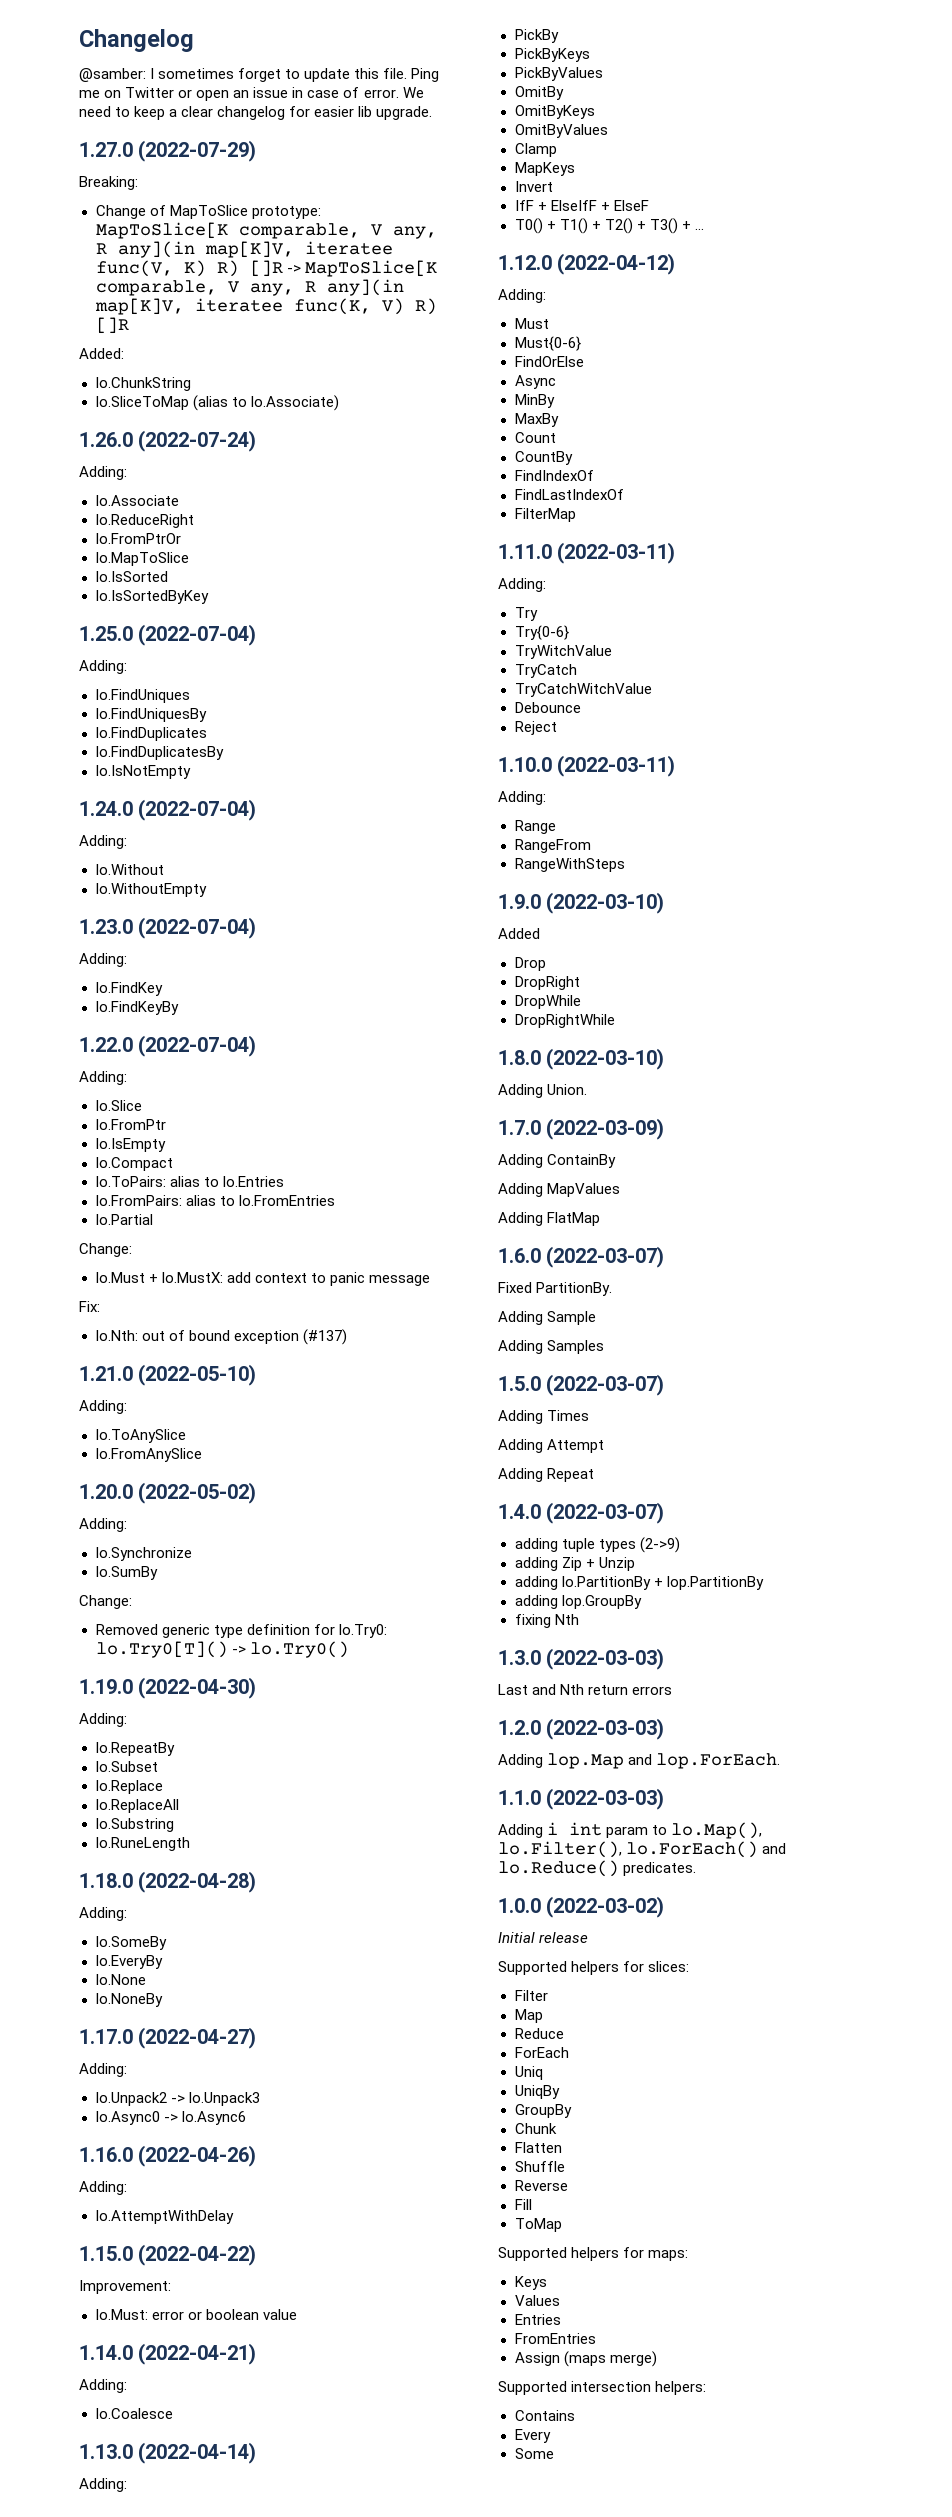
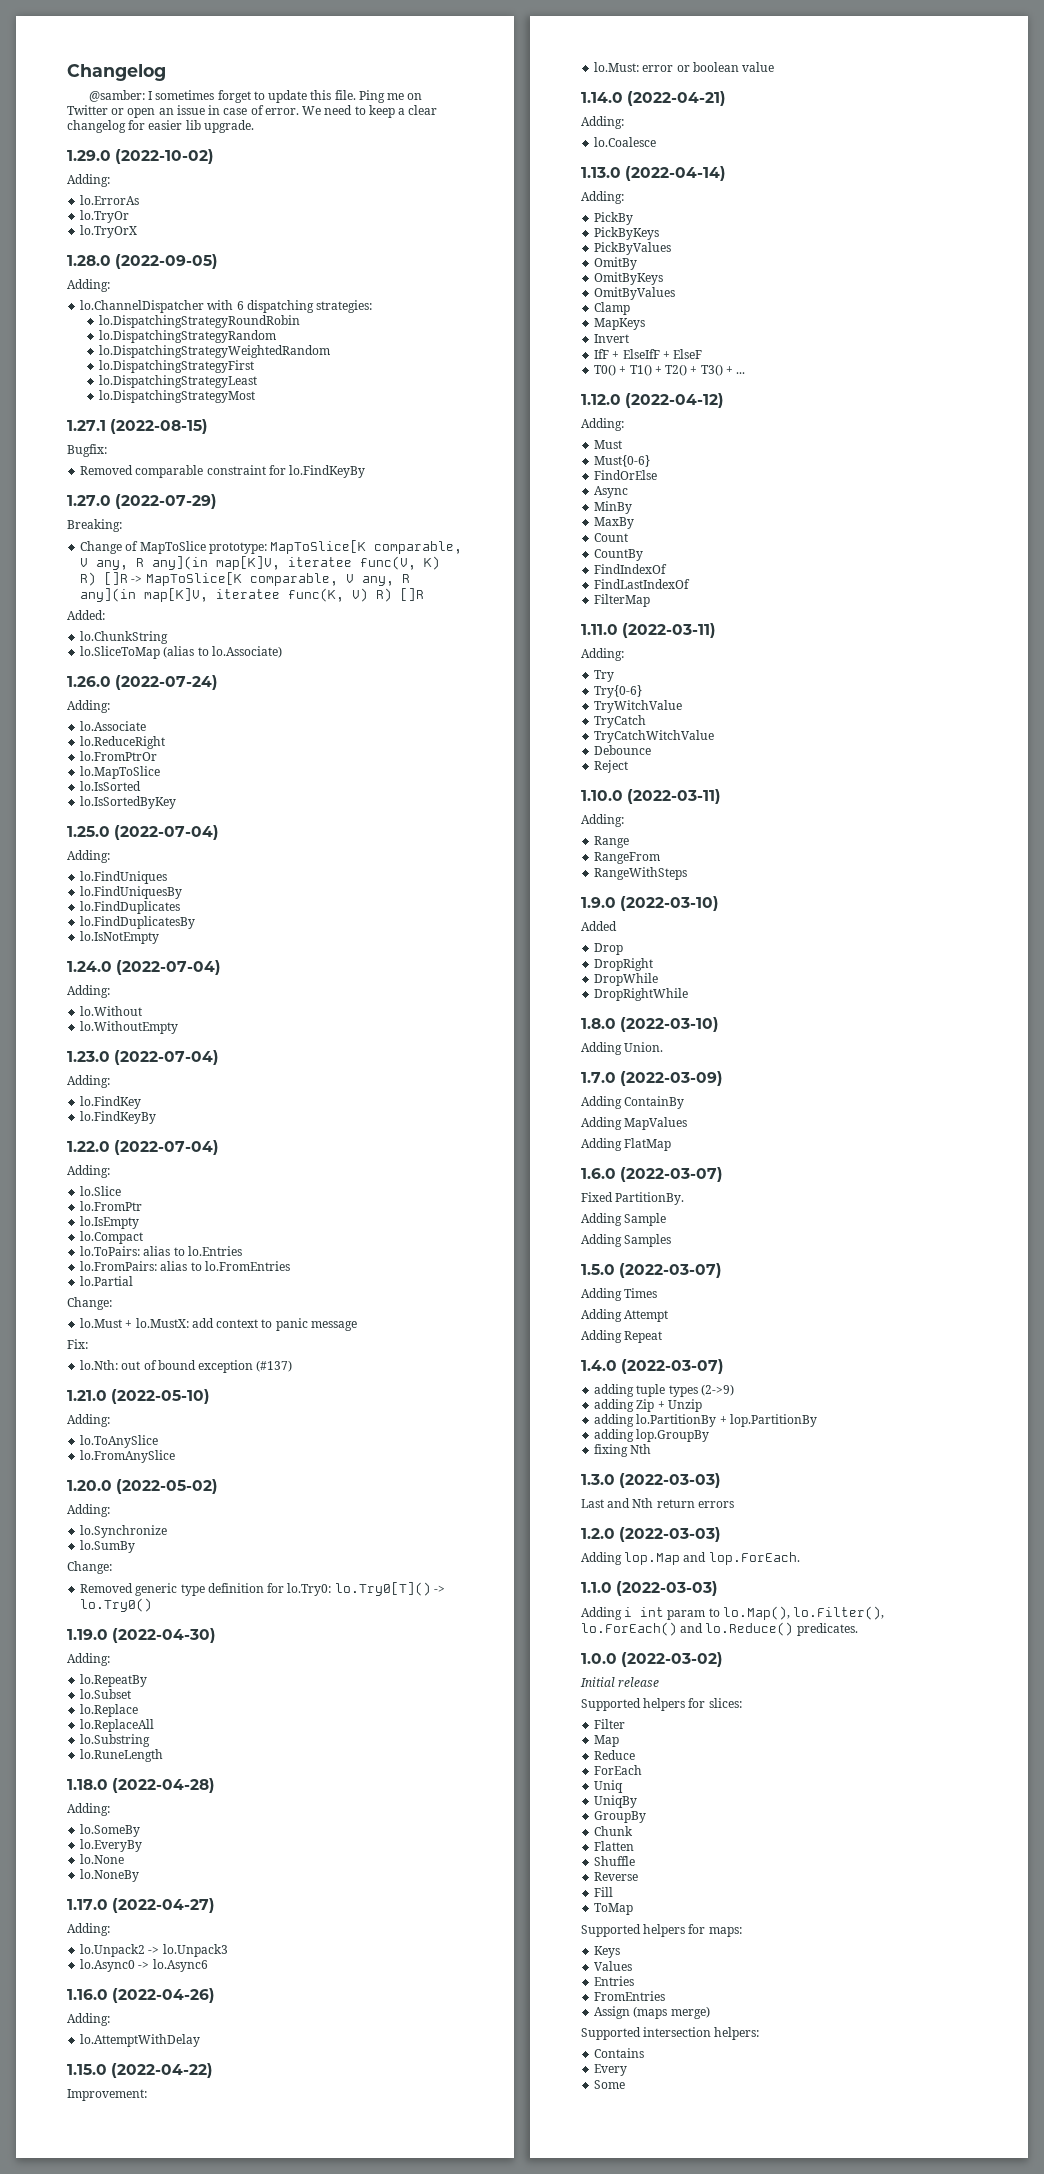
+ 1.29.0 (2022-10-02)
+ Adding:
+ lo.ErrorAs
+ lo.TryOr
+ lo.TryOrX
+ 1.28.0 (2022-09-05)
+ Adding:
+ lo.ChannelDispatcher with 6 dispatching strategies:
+ lo.DispatchingStrategyRoundRobin
+ lo.DispatchingStrategyRandom
+ lo.DispatchingStrategyWeightedRandom
+ lo.DispatchingStrategyFirst
+ lo.DispatchingStrategyLeast
+ lo.DispatchingStrategyMost
+ 1.27.1 (2022-08-15)
+ Bugfix:
+ Removed comparable constraint for lo.FindKeyBy

